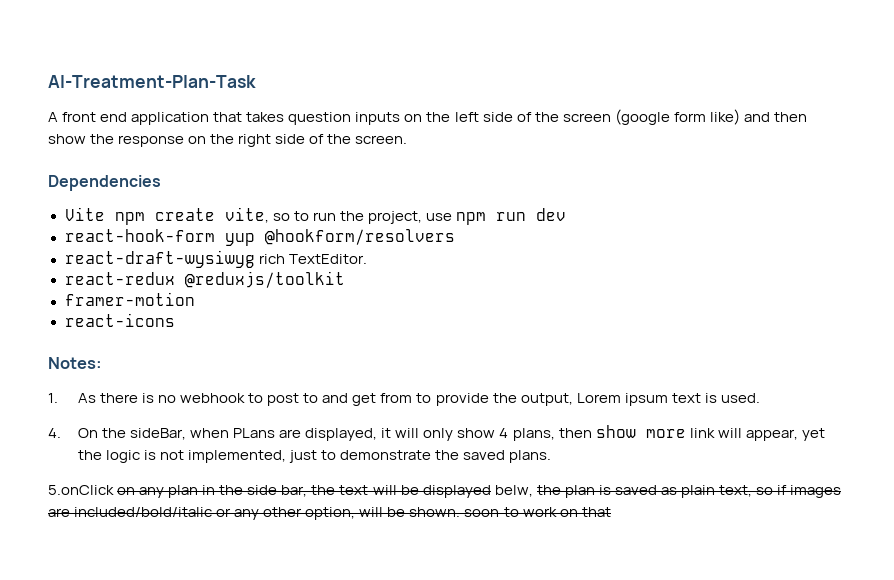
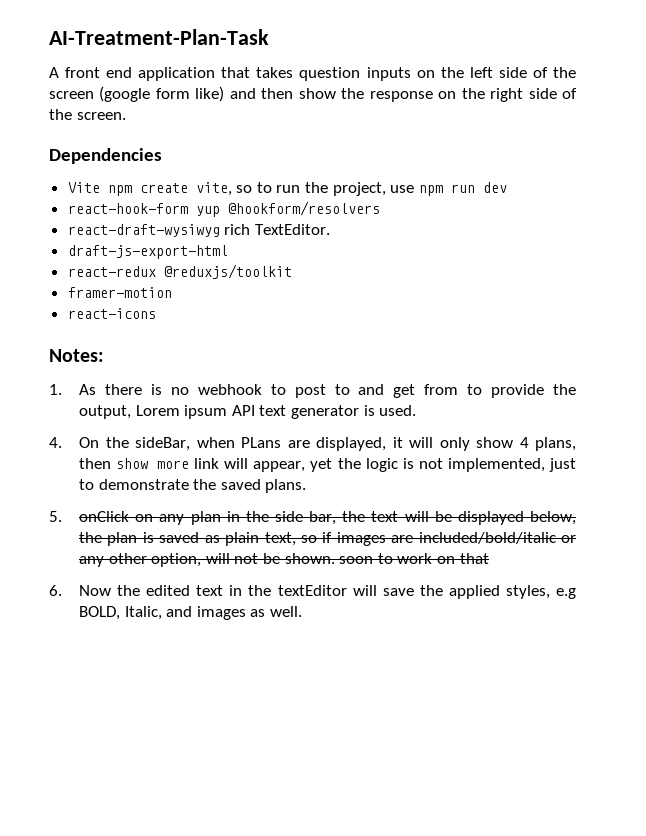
+ draft-js-export-html
- 1. As there is no webhook to post to and get from to provide the output, Lorem ipsum text is used.
+ 1. As there is no webhook to post to and get from to provide the output, Lorem ipsum API text generator is used.
- 5.onClick on any plan in the side bar, the text will be displayed belw, the plan is saved as plain text, so if images are included/bold/italic or any other option, will be shown. soon to work on that
+ 5. onClick on any plan in the side bar, the text will be displayed below, the plan is saved as plain text, so if images are included/bold/italic or any other option, will not be shown. soon to work on that
+ 6. Now the edited text in the textEditor will save the applied styles, e.g BOLD, Italic, and images as well.

